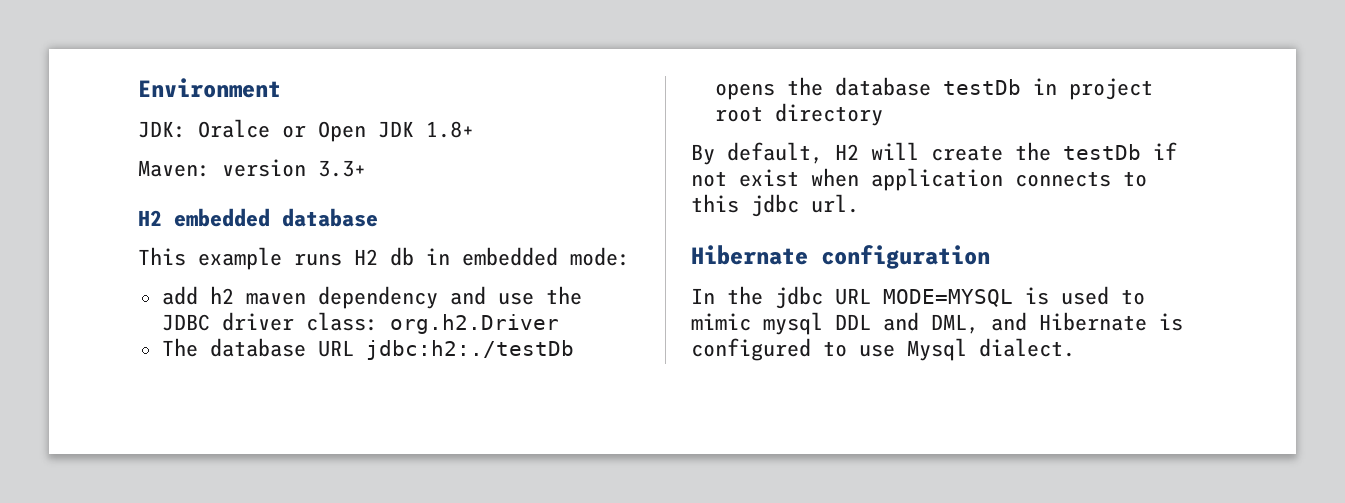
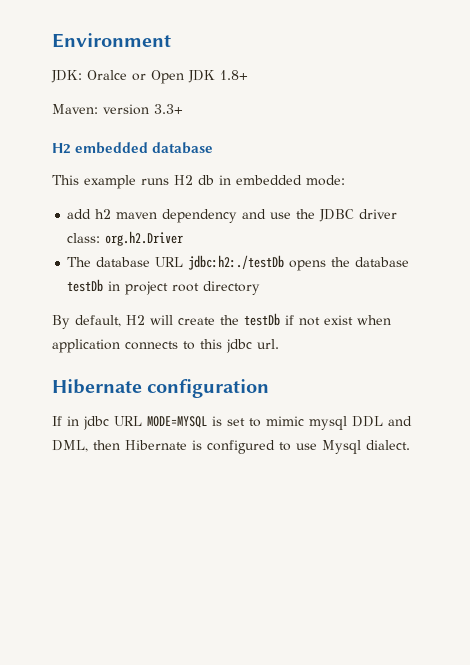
- In the jdbc URL MODE=MYSQL is used to mimic mysql DDL and DML, and Hibernate is configured to use Mysql dialect.
+ If in jdbc URL MODE=MYSQL is set to mimic mysql DDL and DML, then Hibernate is configured to use Mysql dialect.

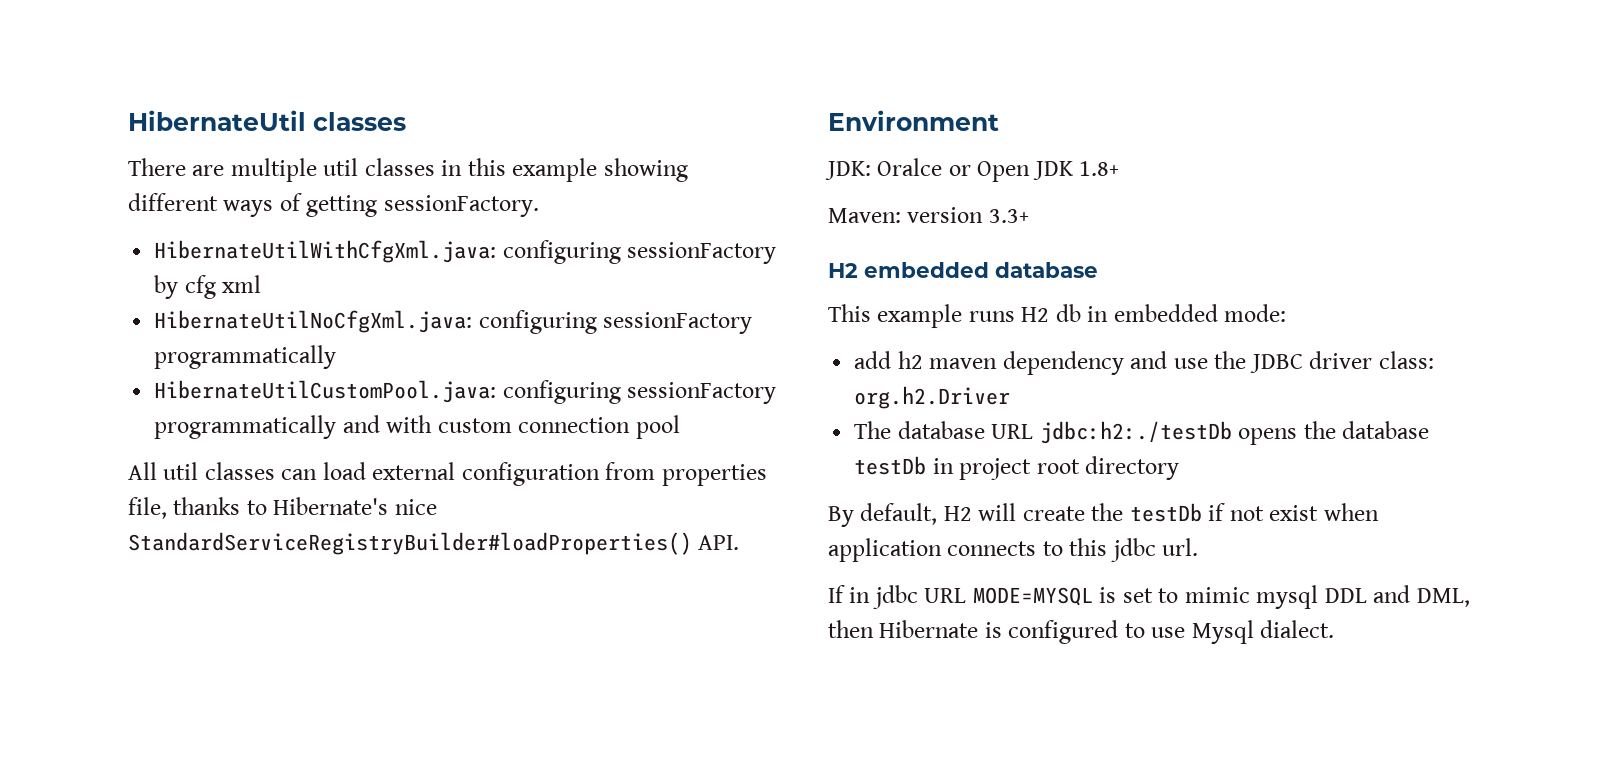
+ HibernateUtil classes
+ There are multiple util classes in this example showing different ways of getting sessionFactory.
+ HibernateUtilWithCfgXml.java: configuring sessionFactory by cfg xml
+ HibernateUtilNoCfgXml.java: configuring sessionFactory programmatically
+ HibernateUtilCustomPool.java: configuring sessionFactory programmatically and with custom connection pool
+ All util classes can load external configuration from properties file, thanks to Hibernate's nice StandardServiceRegistryBuilder#loadProperties() API.
- Hibernate configuration

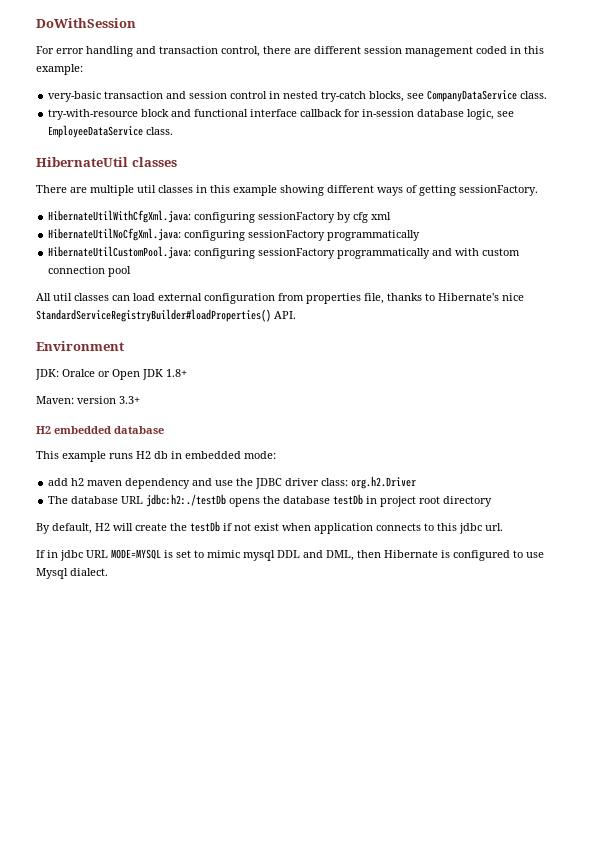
+ DoWithSession
+ For error handling and transaction control, there are different session management coded in this example:
+ very-basic transaction and session control in nested try-catch blocks, see CompanyDataService class.
+ try-with-resource block and functional interface callback for in-session database logic, see EmployeeDataService class.

